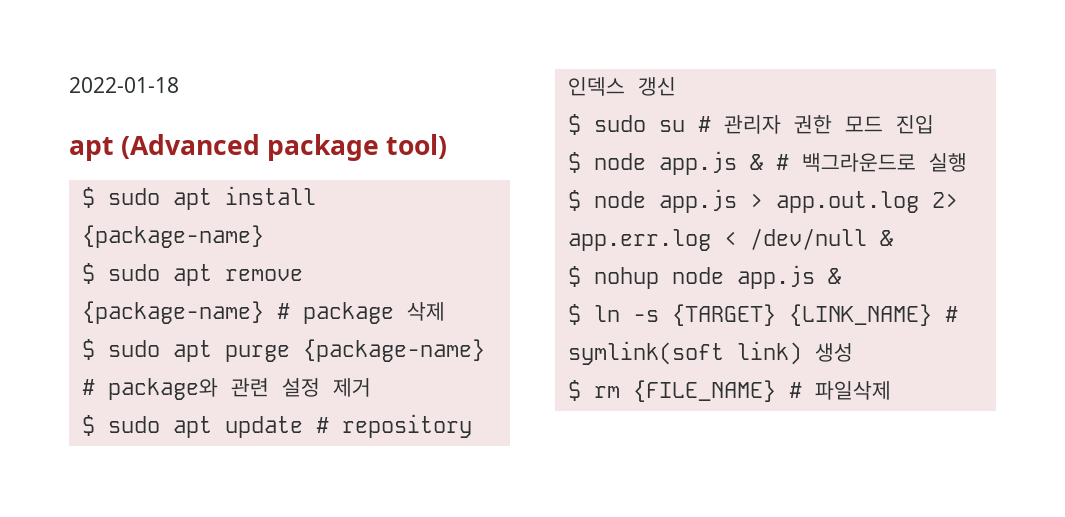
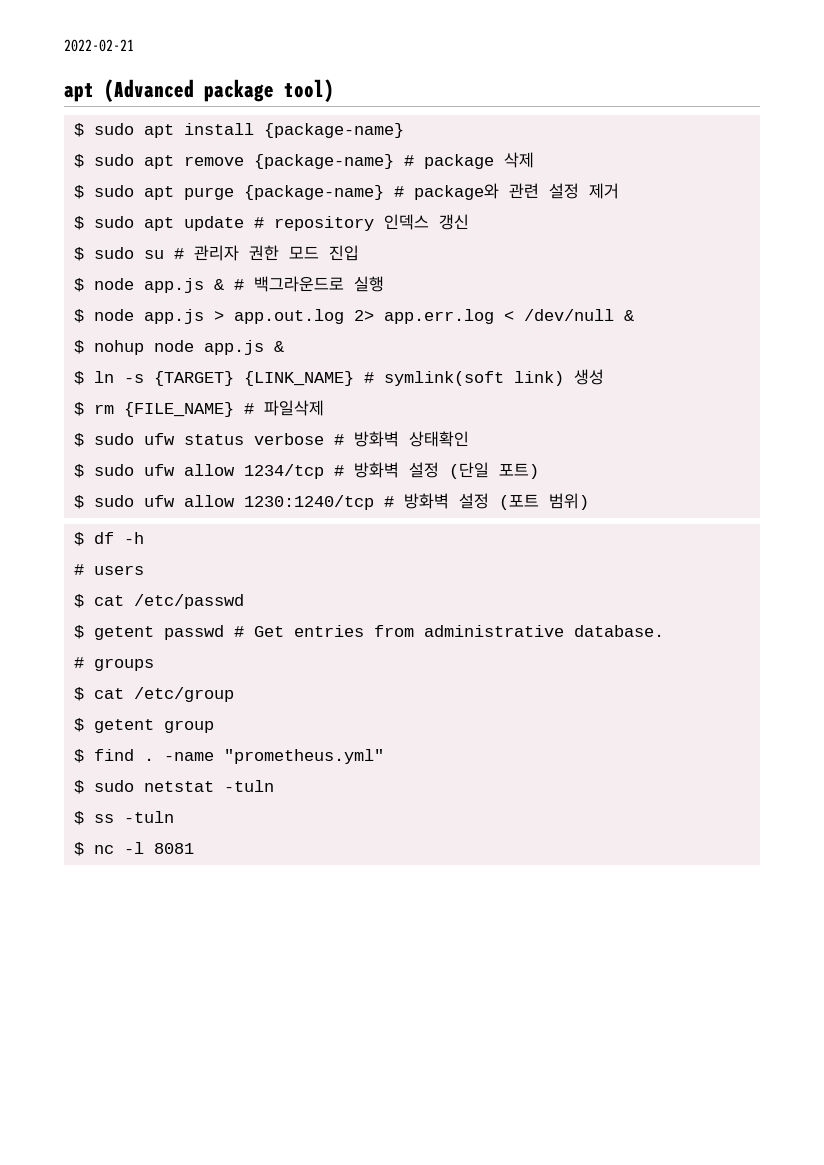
- 2022-01-18
+ 2022-02-21
+ $ sudo ufw status verbose # 방화벽 상태확인
+ $ sudo ufw allow 1234/tcp # 방화벽 설정 (단일 포트)
+ $ sudo ufw allow 1230:1240/tcp # 방화벽 설정 (포트 범위)
+ $ df -h
+ # users
+ $ cat /etc/passwd
+ $ getent passwd # Get entries from administrative database.
+ # groups
+ $ cat /etc/group
+ $ getent group
+ $ find . -name "prometheus.yml"
+ $ sudo netstat -tuln
+ $ ss -tuln
+ $ nc -l 8081

